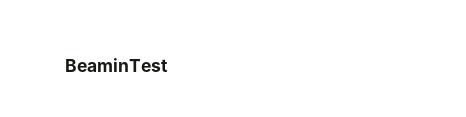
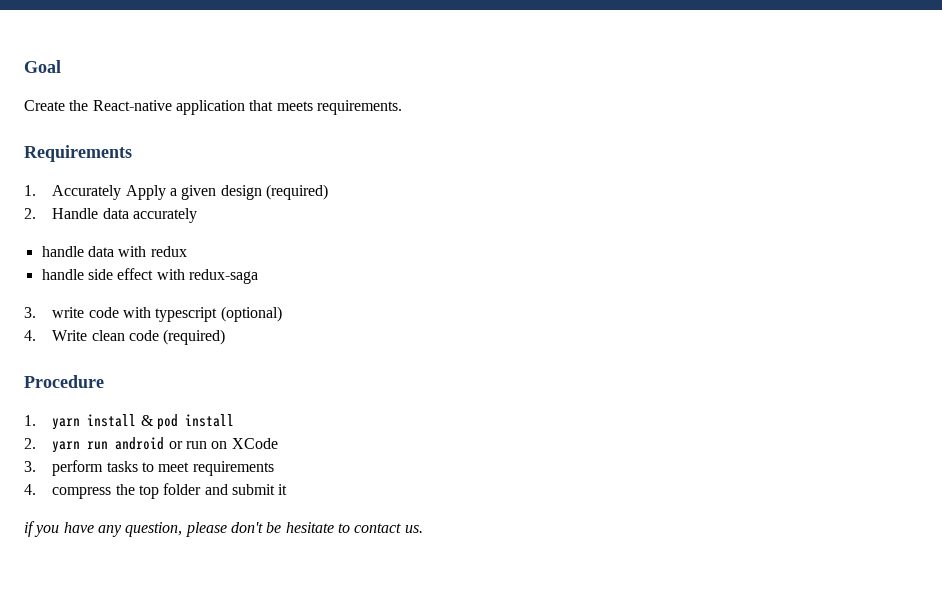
- BeaminTest
+ Goal
+ Create the React-native application that meets requirements.
+ Requirements
+ 1. Accurately Apply a given design (required)
+ 2. Handle data accurately
+ handle data with redux
+ handle side effect with redux-saga
+ 3. write code with typescript (optional)
+ 4. Write clean code (required)
+ Procedure
+ 1. yarn install & pod install
+ 2. yarn run android or run on XCode
+ 3. perform tasks to meet requirements
+ 4. compress the top folder and submit it
+ if you have any question, please don't be hesitate to contact us.

